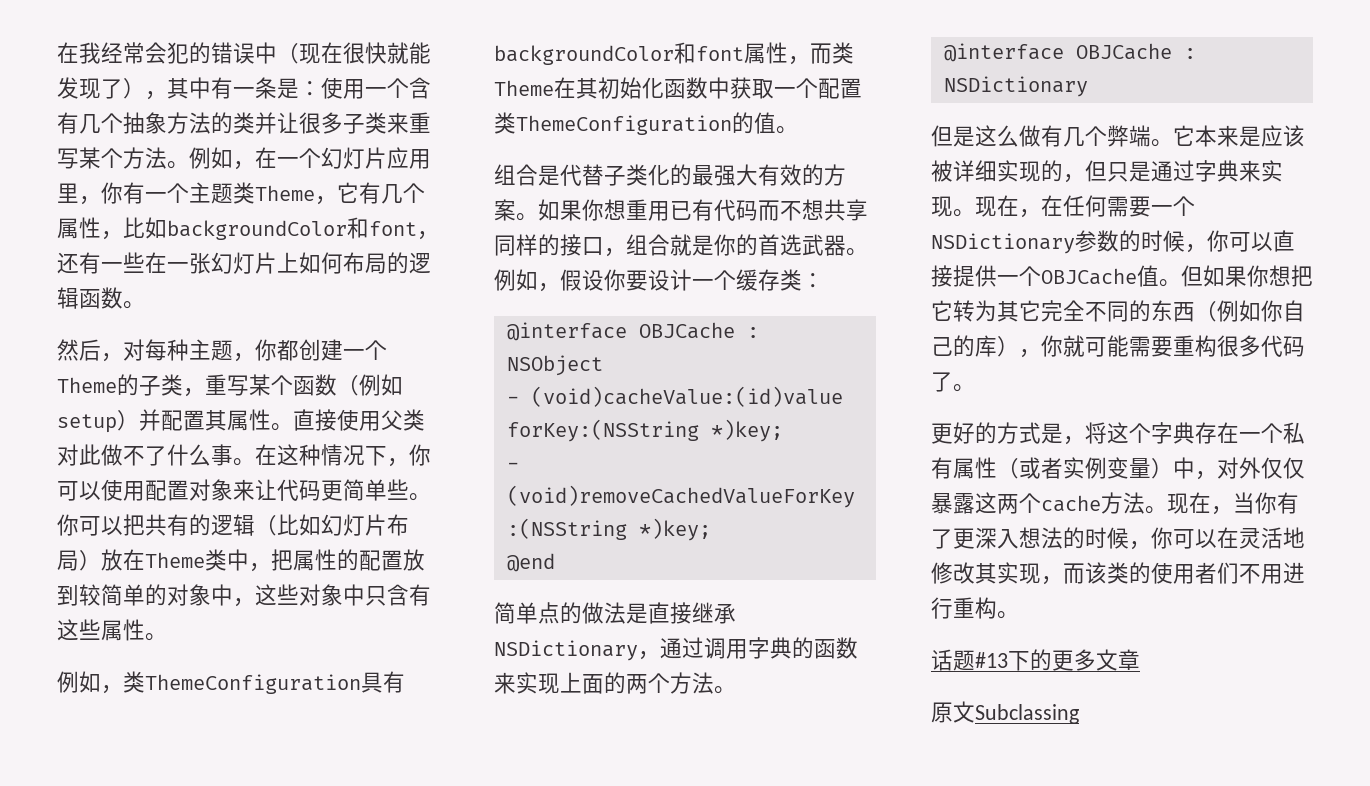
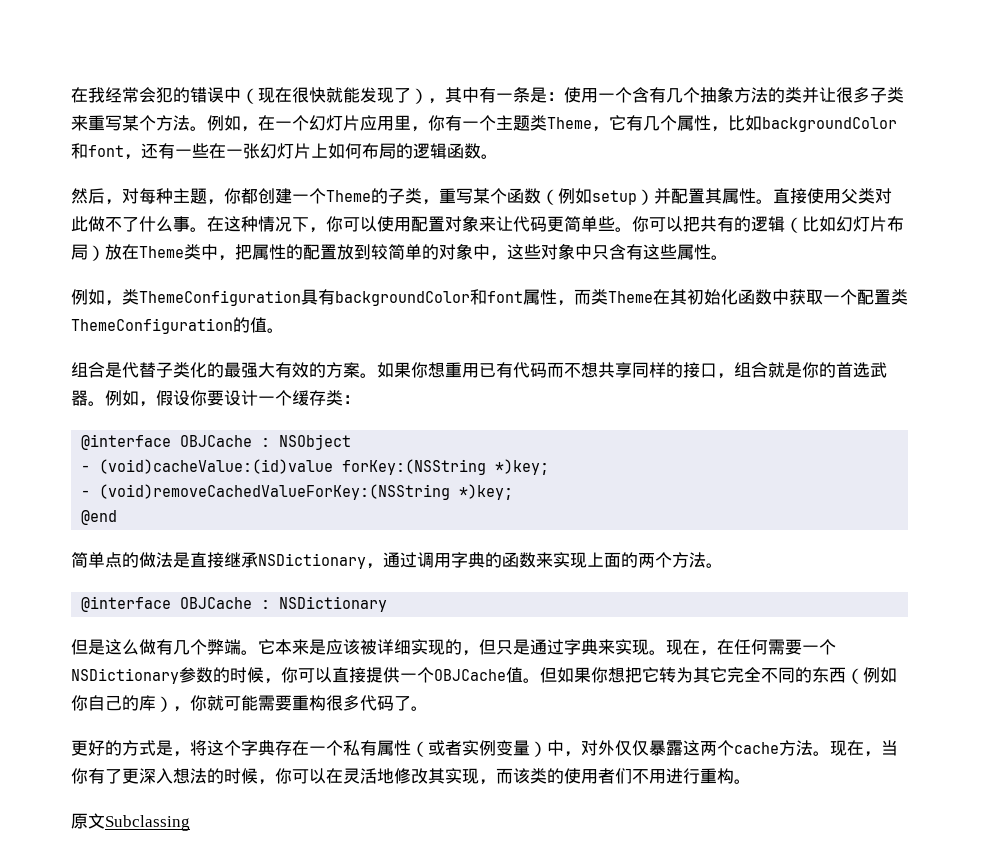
- 话题#13下的更多文章

